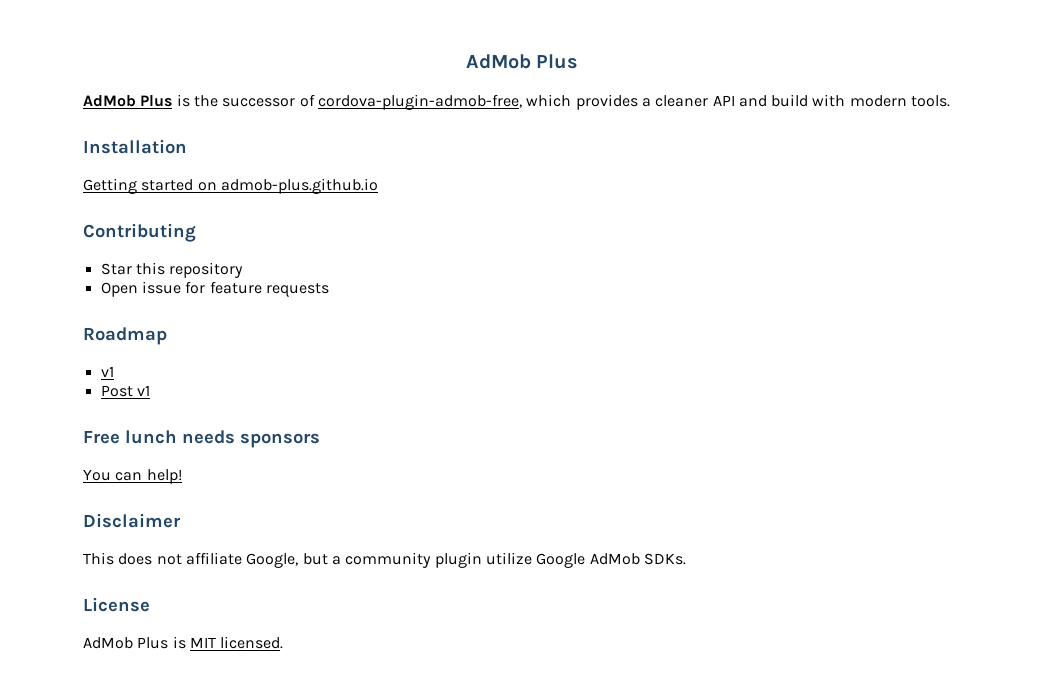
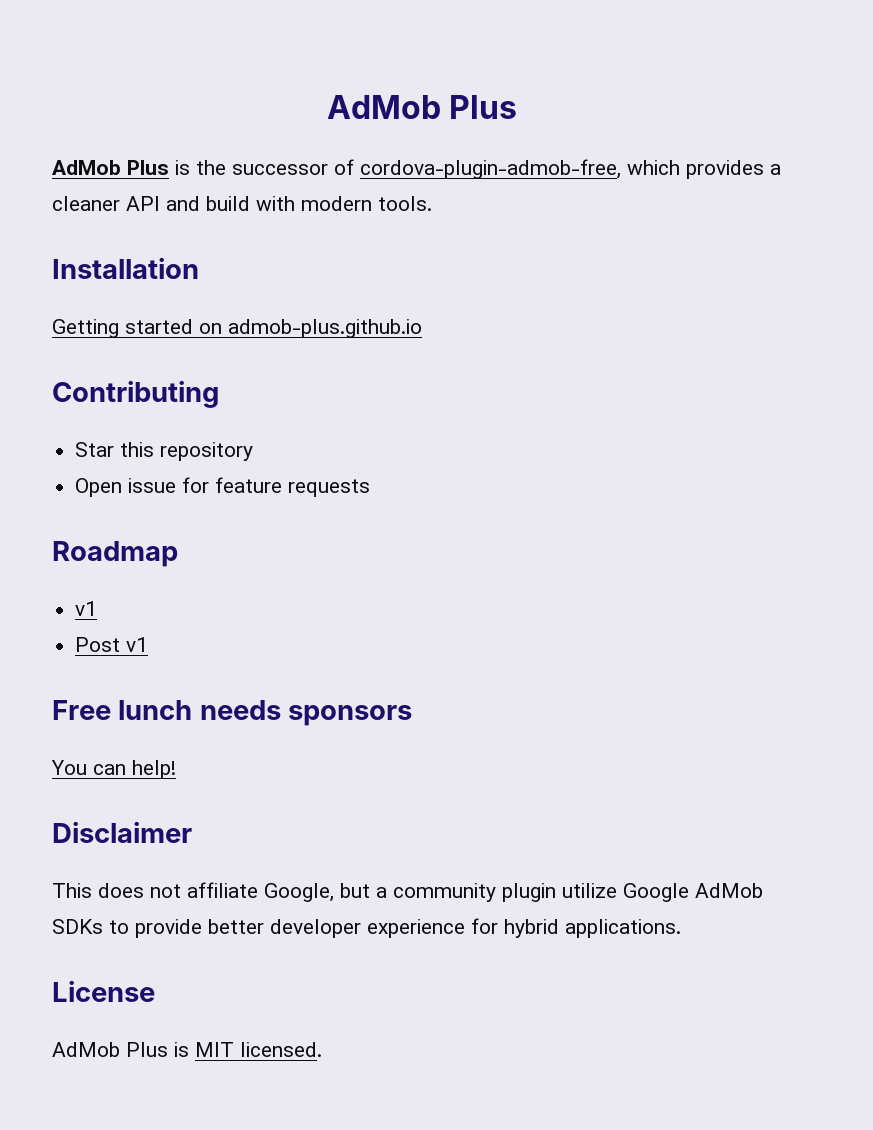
- This does not affiliate Google, but a community plugin utilize Google AdMob SDKs.
+ This does not affiliate Google, but a community plugin utilize Google AdMob SDKs to provide better developer experience for hybrid applications.

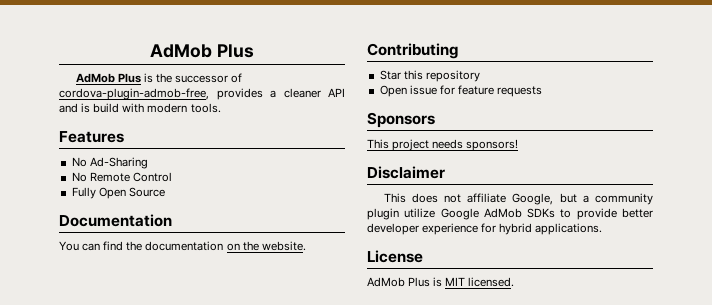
- AdMob Plus is the successor of cordova-plugin-admob-free, which provides a cleaner API and build with modern tools.
+ AdMob Plus is the successor of cordova-plugin-admob-free, provides a cleaner API and is build with modern tools.
- Installation
- Getting started on admob-plus.github.io
+ Features
+ No Ad-Sharing
+ No Remote Control
+ Fully Open Source
+ Documentation
+ You can find the documentation on the website.
- Roadmap
- v1
- Post v1
- Free lunch needs sponsors
- You can help!
+ Sponsors
+ This project needs sponsors!

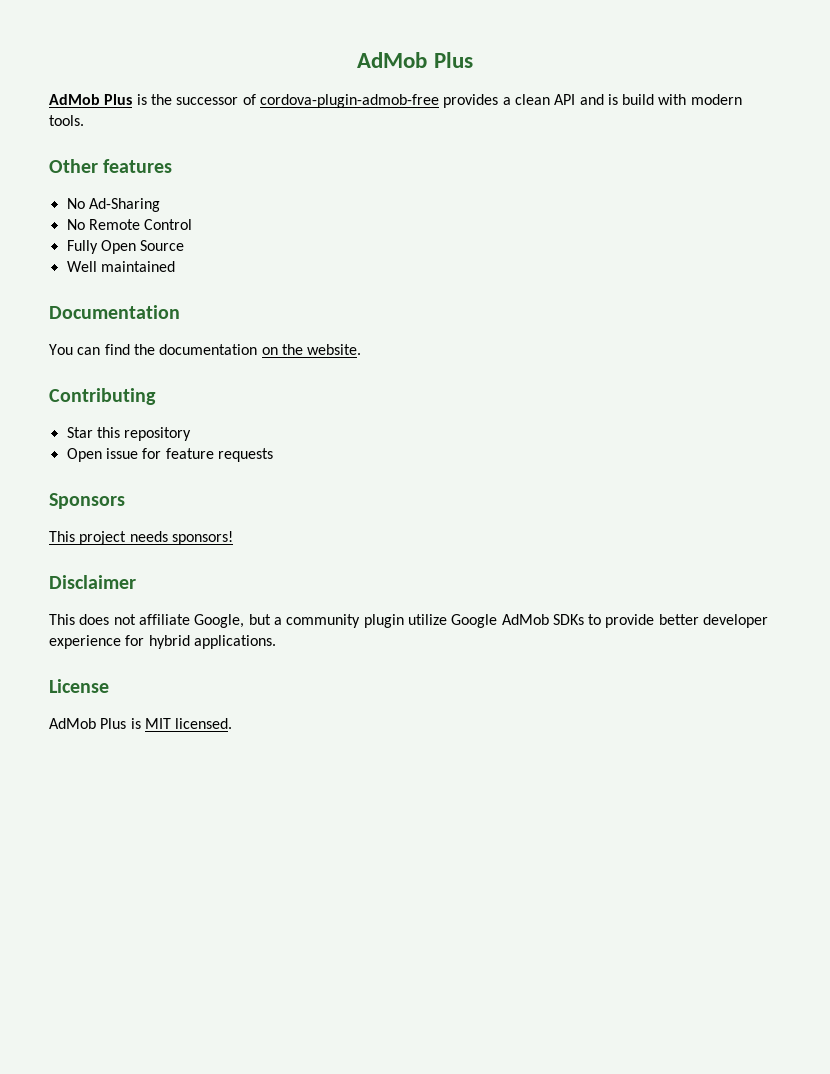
- AdMob Plus is the successor of cordova-plugin-admob-free, provides a cleaner API and is build with modern tools.
+ AdMob Plus is the successor of cordova-plugin-admob-free provides a clean API and is build with modern tools.
- Features
+ Other features
+ Well maintained

